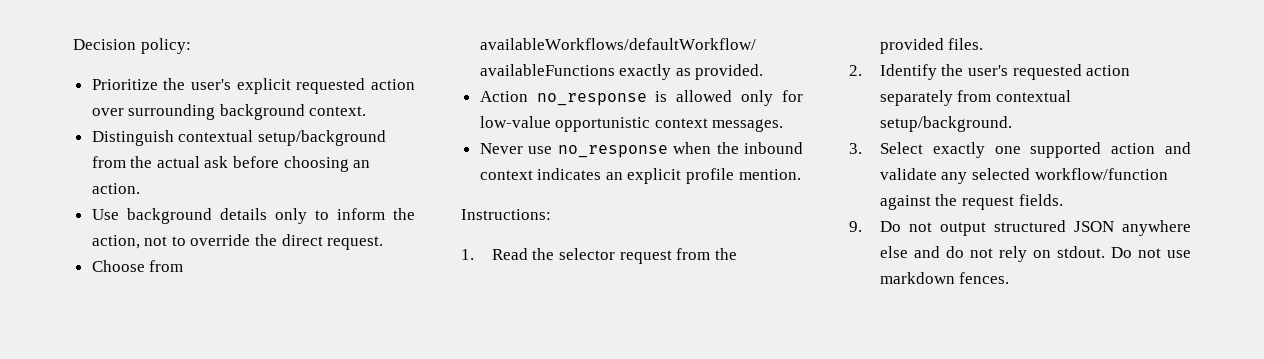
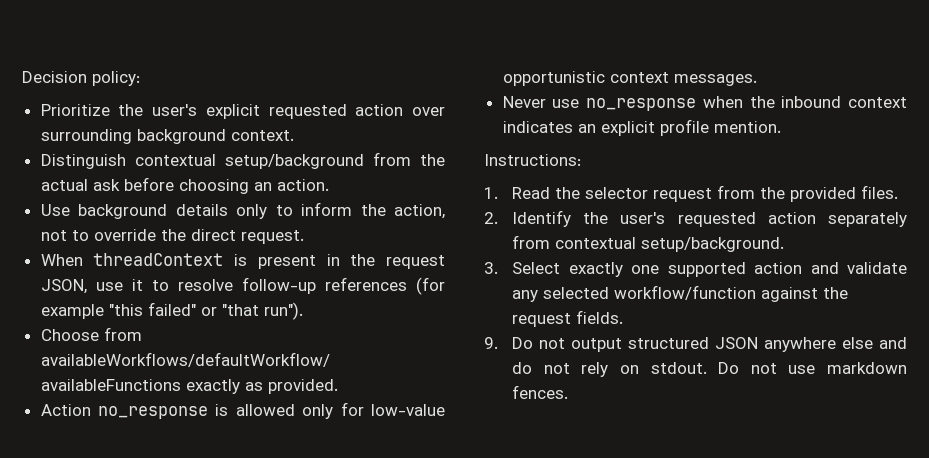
+ When threadContext is present in the request JSON, use it to resolve follow-up references (for example "this failed" or "that run").

